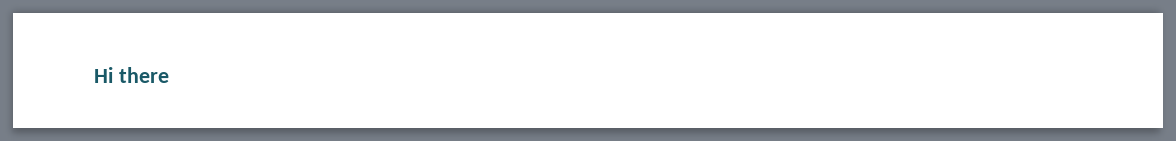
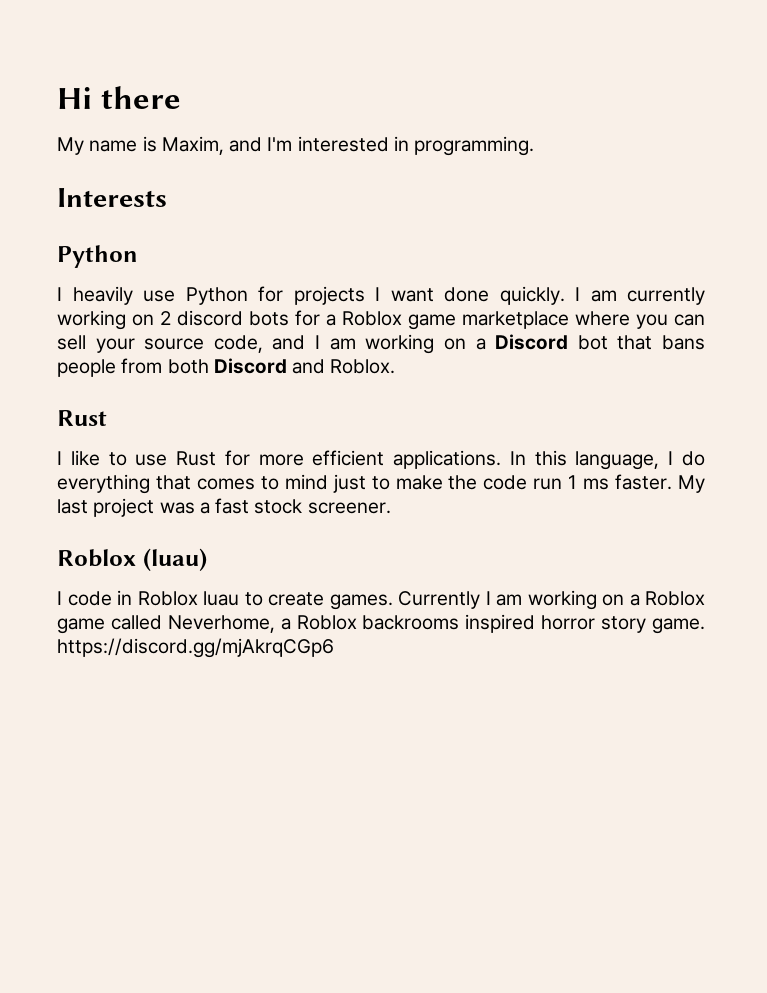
+ My name is Maxim, and I'm interested in programming.
+ Interests
+ Python
+ I heavily use Python for projects I want done quickly. I am currently working on 2 discord bots for a Roblox game marketplace where you can sell your source code, and I am working on a Discord bot that bans people from both Discord and Roblox.
+ Rust
+ I like to use Rust for more efficient applications. In this language, I do everything that comes to mind just to make the code run 1 ms faster. My last project was a fast stock screener.
+ Roblox (luau)
+ I code in Roblox luau to create games. Currently I am working on a Roblox game called Neverhome, a Roblox backrooms inspired horror story game. https://discord.gg/mjAkrqCGp6

